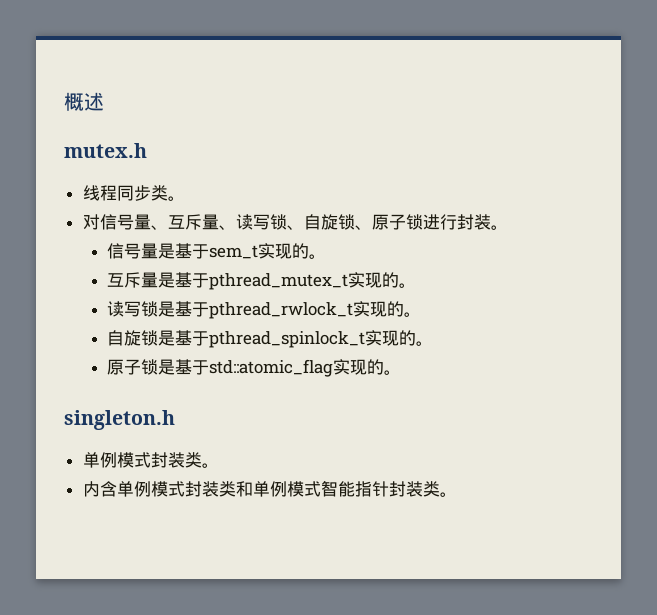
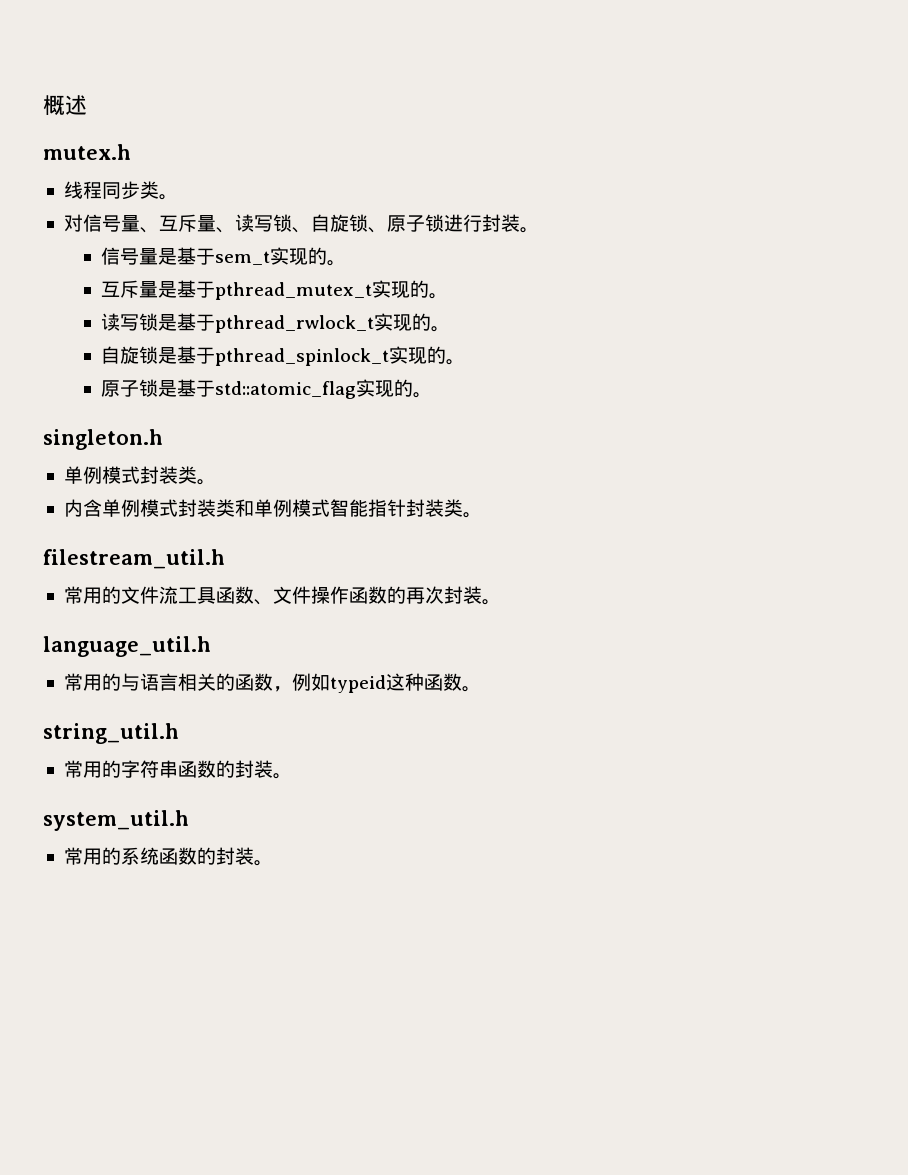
+ filestream_util.h
+ 常用的文件流工具函数、文件操作函数的再次封装。
+ language_util.h
+ 常用的与语言相关的函数，例如typeid这种函数。
+ string_util.h
+ 常用的字符串函数的封装。
+ system_util.h
+ 常用的系统函数的封装。

